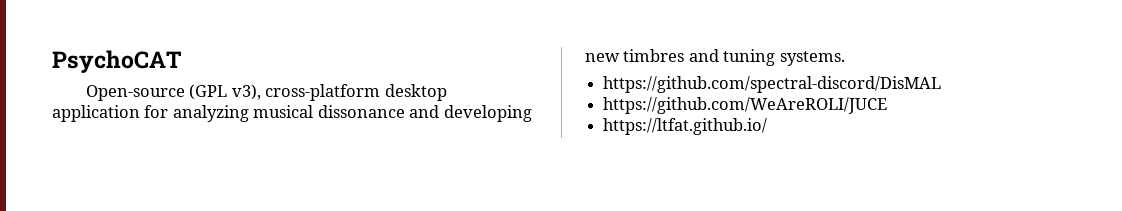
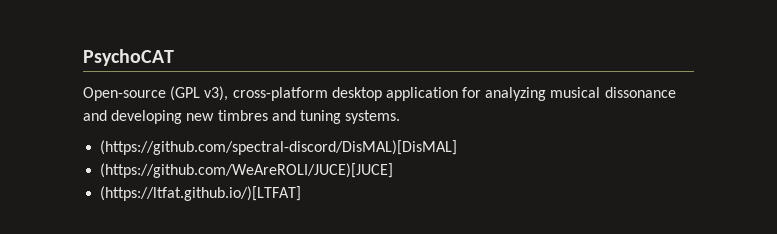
- https://github.com/spectral-discord/DisMAL
- https://github.com/WeAreROLI/JUCE
- https://ltfat.github.io/
+ (https://github.com/spectral-discord/DisMAL)[DisMAL]
+ (https://github.com/WeAreROLI/JUCE)[JUCE]
+ (https://ltfat.github.io/)[LTFAT]

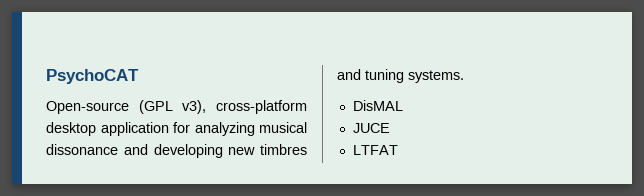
- (https://github.com/spectral-discord/DisMAL)[DisMAL]
- (https://github.com/WeAreROLI/JUCE)[JUCE]
- (https://ltfat.github.io/)[LTFAT]
+ DisMAL
+ JUCE
+ LTFAT

